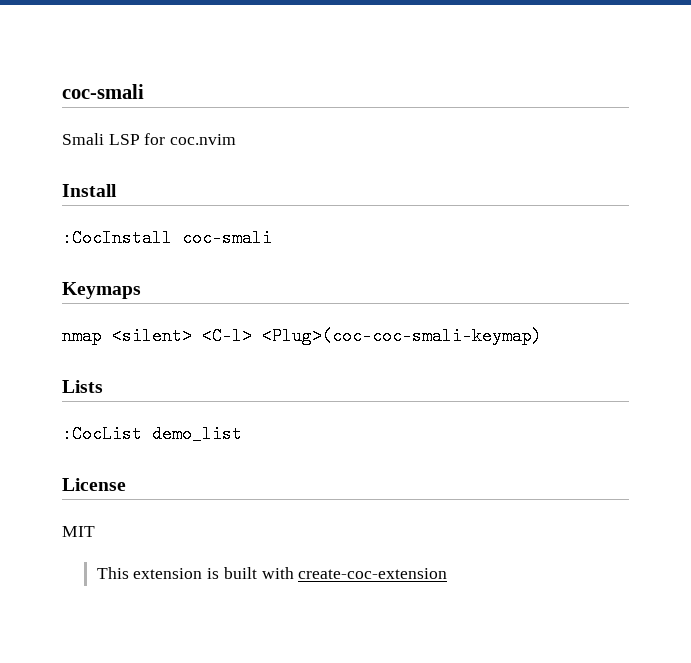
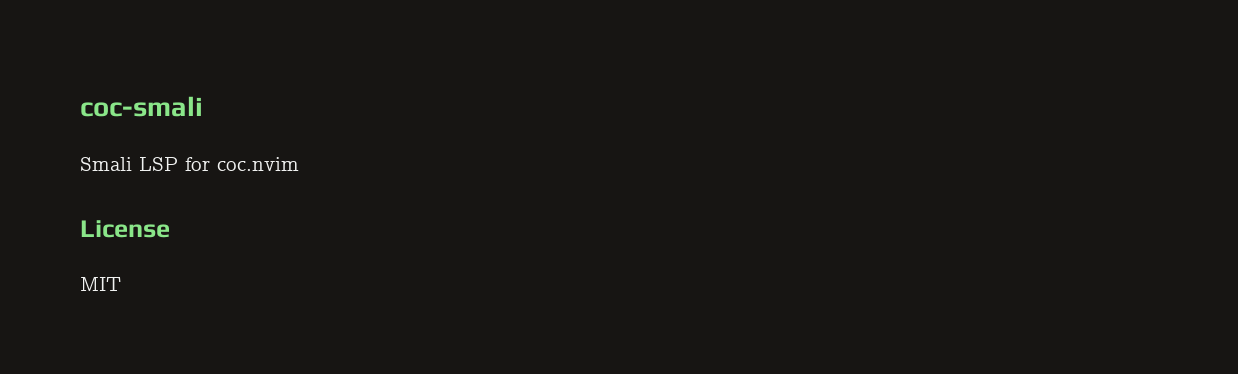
- Install
- :CocInstall coc-smali
- Keymaps
- nmap <silent> <C-l> <Plug>(coc-coc-smali-keymap)
- Lists
- :CocList demo_list
  License
  MIT
- This extension is built with create-coc-extension

